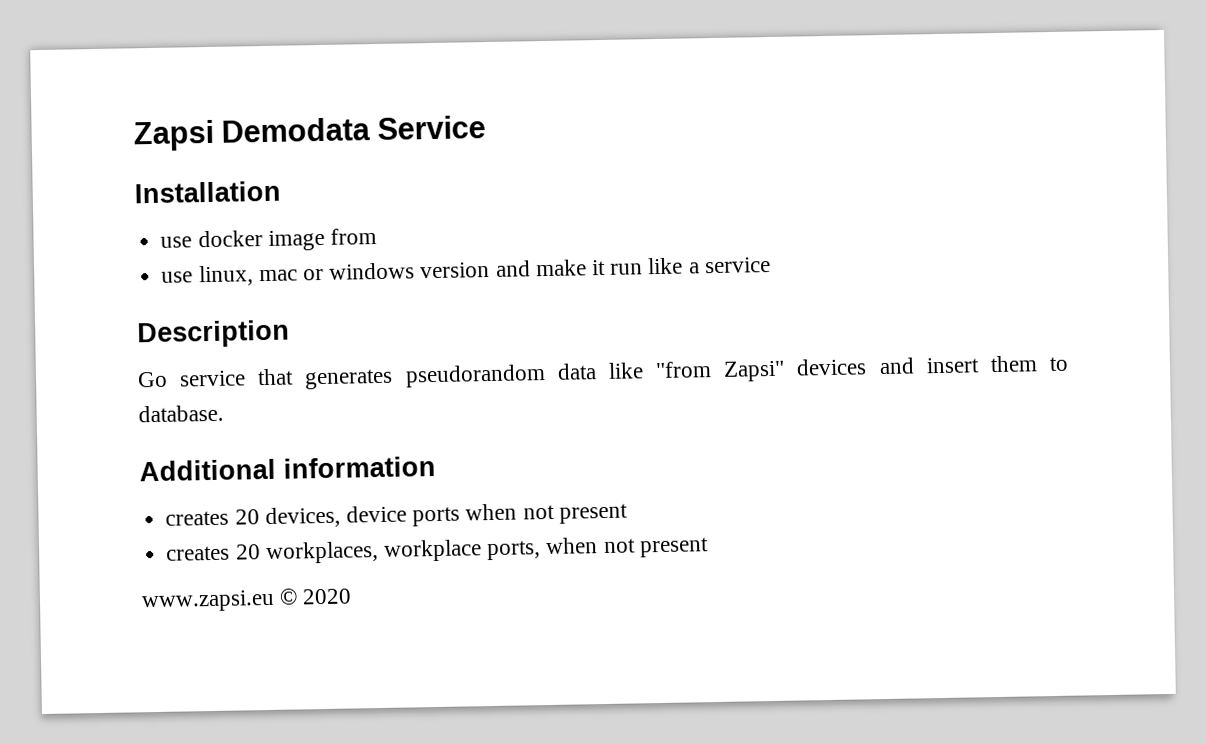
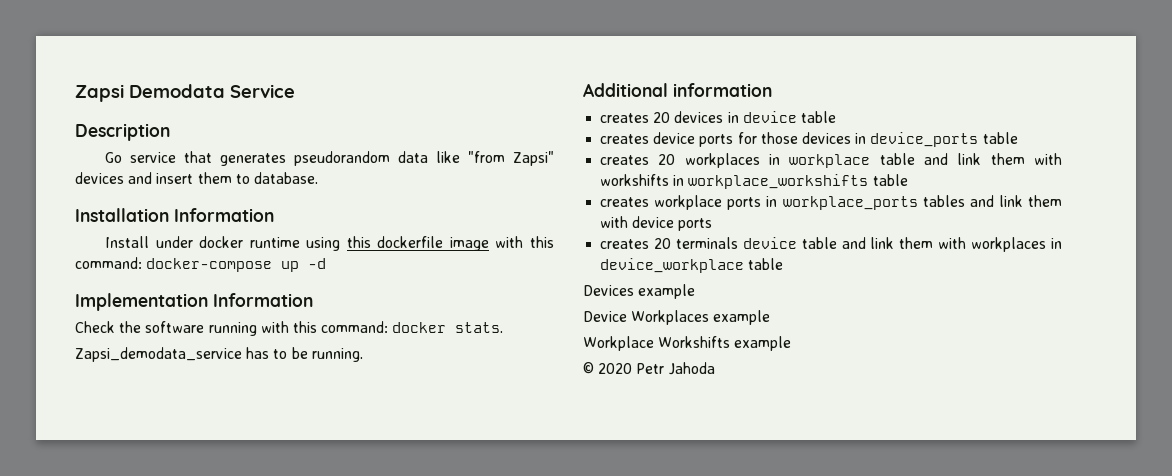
- Installation
- use docker image from
- use linux, mac or windows version and make it run like a service
+ Installation Information
+ Install under docker runtime using this dockerfile image with this command: docker-compose up -d
+ Implementation Information
+ Check the software running with this command: docker stats.
+ Zapsi_demodata_service has to be running.
  Additional information
- creates 20 devices, device ports when not present
- creates 20 workplaces, workplace ports, when not present
- www.zapsi.eu © 2020
+ creates 20 devices in device table
+ creates device ports for those devices in device_ports table
+ creates 20 workplaces in workplace table and link them with workshifts in workplace_workshifts table
+ creates workplace ports in workplace_ports tables and link them with device ports
+ creates 20 terminals device table and link them with workplaces in device_workplace table
+ Devices example
+ Device Workplaces example
+ Workplace Workshifts example
+ © 2020 Petr Jahoda

